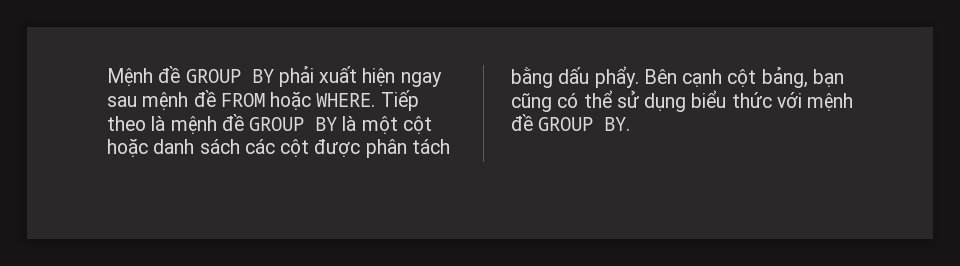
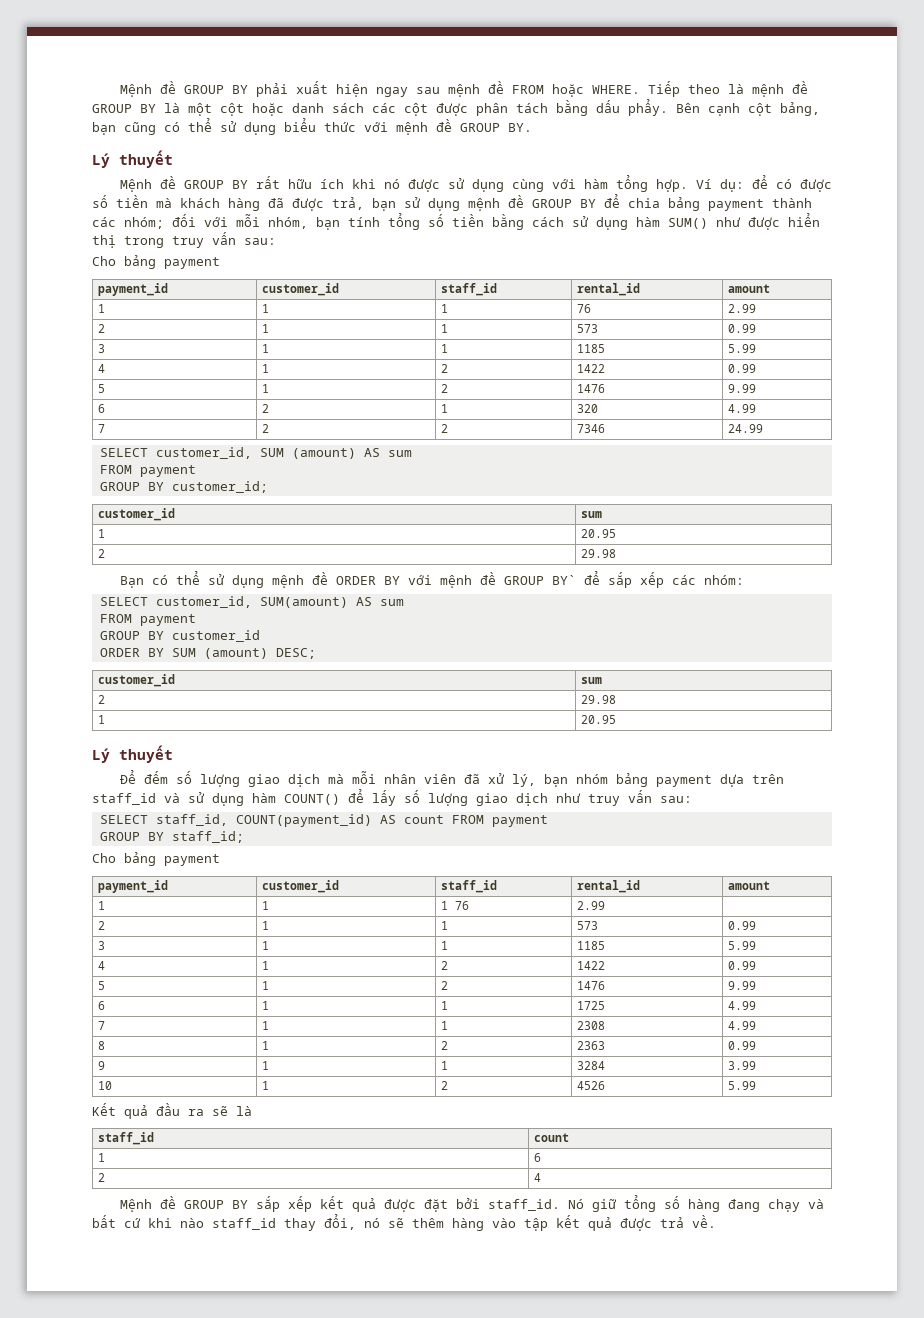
  Bên cạnh cột bảng, bạn cũng có thể sử dụng biểu thức với mệnh đề GROUP BY.
+ Lý thuyết
+ Mệnh đề GROUP BY rất hữu ích khi nó được sử dụng cùng với hàm tổng hợp. Ví dụ: để có được số tiền mà khách hàng đã được trả, bạn sử dụng mệnh đề GROUP BY để chia bảng payment thành các nhóm; đối với mỗi nhóm, bạn tính tổng số tiền bằng cách sử dụng hàm SUM() như được hiển thị trong truy vấn sau:
+ Cho bảng payment
+ payment_id | customer_id | staff_id | rental_id | amount
+ 1 | 1 | 1 | 76 | 2.99
+ 2 | 1 | 1 | 573 | 0.99
+ 3 | 1 | 1 | 1185 | 5.99
+ 4 | 1 | 2 | 1422 | 0.99
+ 5 | 1 | 2 | 1476 | 9.99
+ 6 | 2 | 1 | 320 | 4.99
+ 7 | 2 | 2 | 7346 | 24.99
+ SELECT customer_id, SUM (amount) AS sum
+ FROM payment
+ GROUP BY customer_id;
+ customer_id | sum
+ 1 | 20.95
+ 2 | 29.98
+ Bạn có thể sử dụng mệnh đề ORDER BY với mệnh đề GROUP BY` để sắp xếp các nhóm:
+ SELECT customer_id, SUM(amount) AS sum
+ FROM payment
+ GROUP BY customer_id
+ ORDER BY SUM (amount) DESC;
+ customer_id | sum
+ 2 | 29.98
+ 1 | 20.95
+ Lý thuyết
+ Để đếm số lượng giao dịch mà mỗi nhân viên đã xử lý, bạn nhóm bảng payment dựa trên staff_id và sử dụng hàm COUNT() để lấy số lượng giao dịch như truy vấn sau:
+ SELECT staff_id, COUNT(payment_id) AS count FROM payment
+ GROUP BY staff_id;
+ Cho bảng payment
+ payment_id | customer_id | staff_id | rental_id | amount
+ 1 | 1 | 1 76 | 2.99 |
+ 2 | 1 | 1 | 573 | 0.99
+ 3 | 1 | 1 | 1185 | 5.99
+ 4 | 1 | 2 | 1422 | 0.99
+ 5 | 1 | 2 | 1476 | 9.99
+ 6 | 1 | 1 | 1725 | 4.99
+ 7 | 1 | 1 | 2308 | 4.99
+ 8 | 1 | 2 | 2363 | 0.99
+ 9 | 1 | 1 | 3284 | 3.99
+ 10 | 1 | 2 | 4526 | 5.99
+ Kết quả đầu ra sẽ là
+ staff_id | count
+ 1 | 6
+ 2 | 4
+ Mệnh đề GROUP BY sắp xếp kết quả được đặt bởi staff_id. Nó giữ tổng số hàng đang chạy và bất cứ khi nào staff_id thay đổi, nó sẽ thêm hàng vào tập kết quả được trả về.

